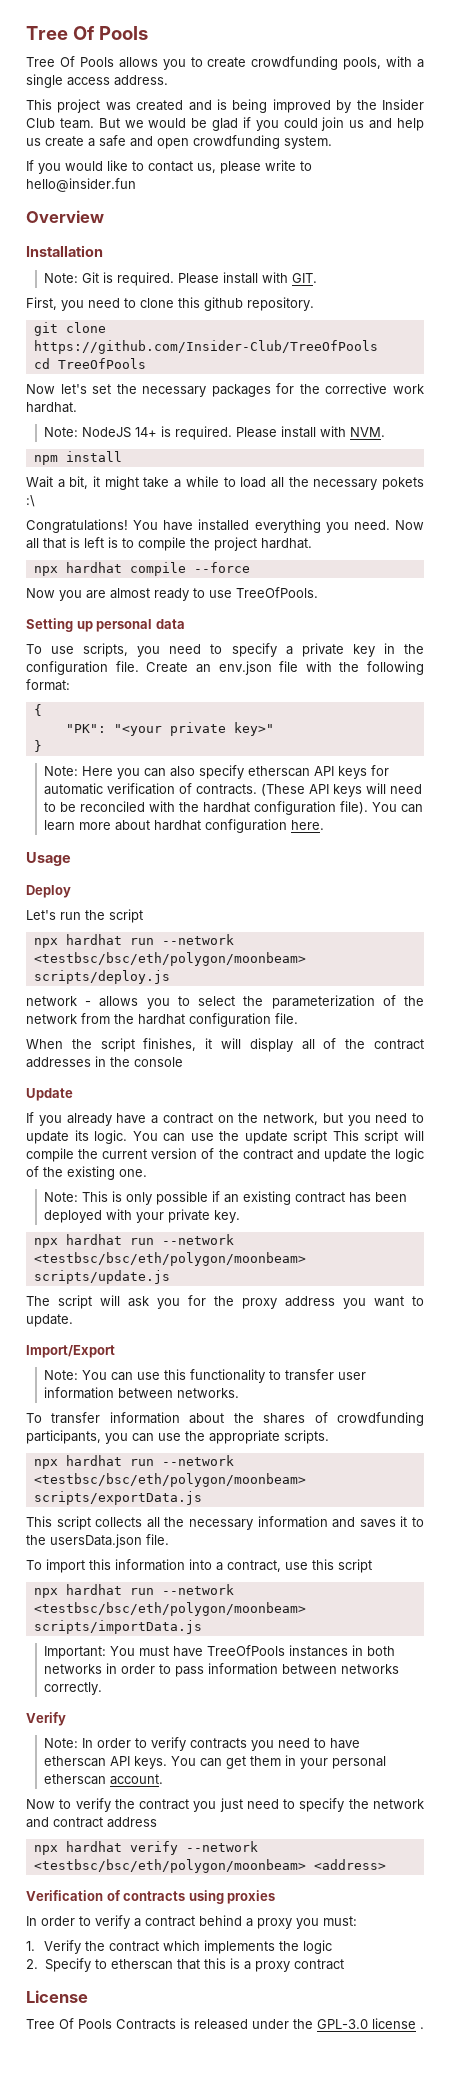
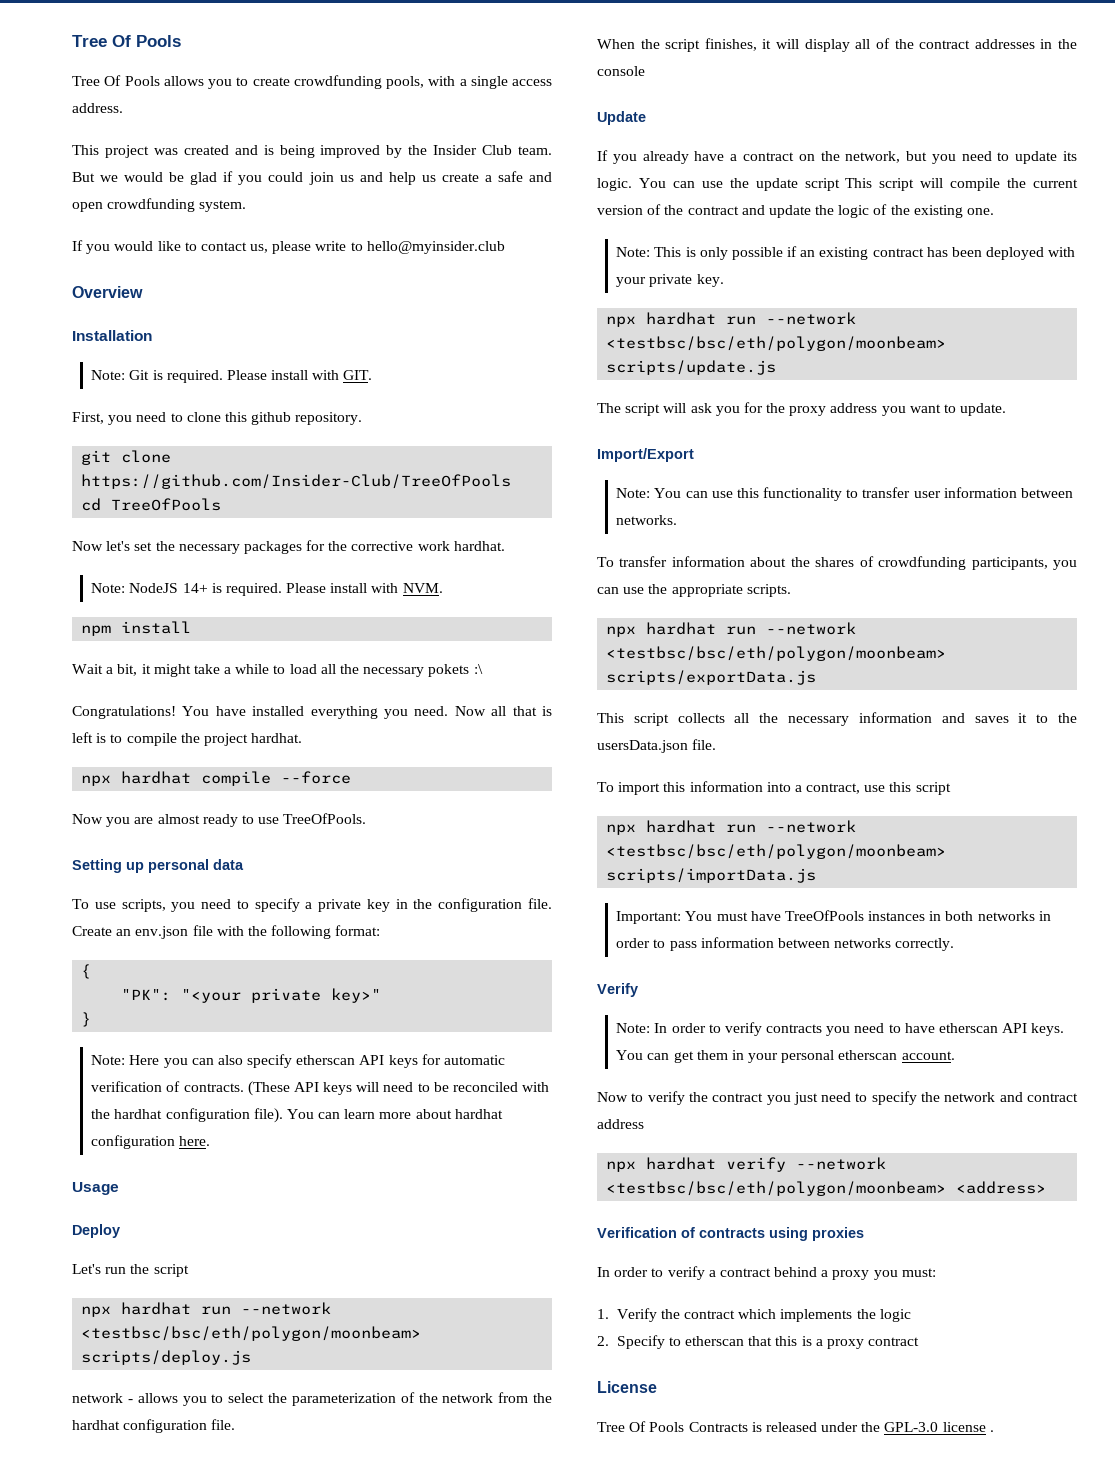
- If you would like to contact us, please write to hello@insider.fun
+ If you would like to contact us, please write to hello@myinsider.club

